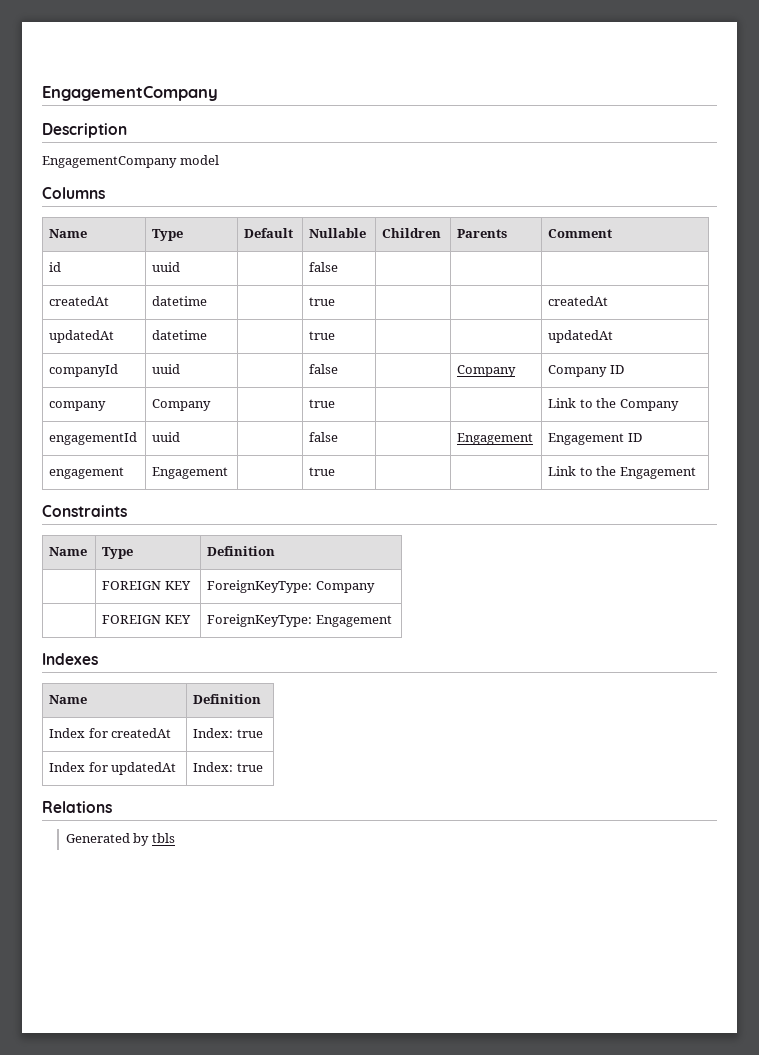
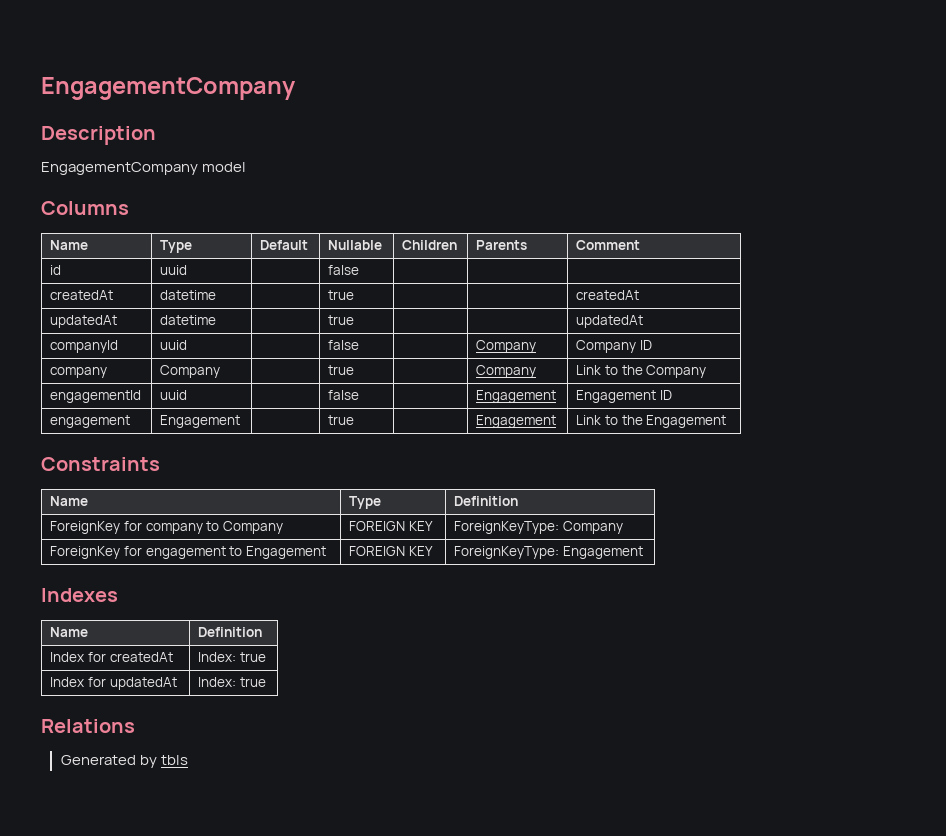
- company | Company | | true | | | Link to the Company
+ company | Company | | true | | Company | Link to the Company
- engagement | Engagement | | true | | | Link to the Engagement
+ engagement | Engagement | | true | | Engagement | Link to the Engagement
- | FOREIGN KEY | ForeignKeyType: Company
+ ForeignKey for company to Company | FOREIGN KEY | ForeignKeyType: Company
- | FOREIGN KEY | ForeignKeyType: Engagement
+ ForeignKey for engagement to Engagement | FOREIGN KEY | ForeignKeyType: Engagement

